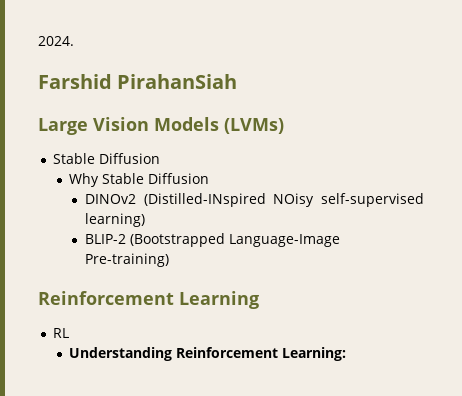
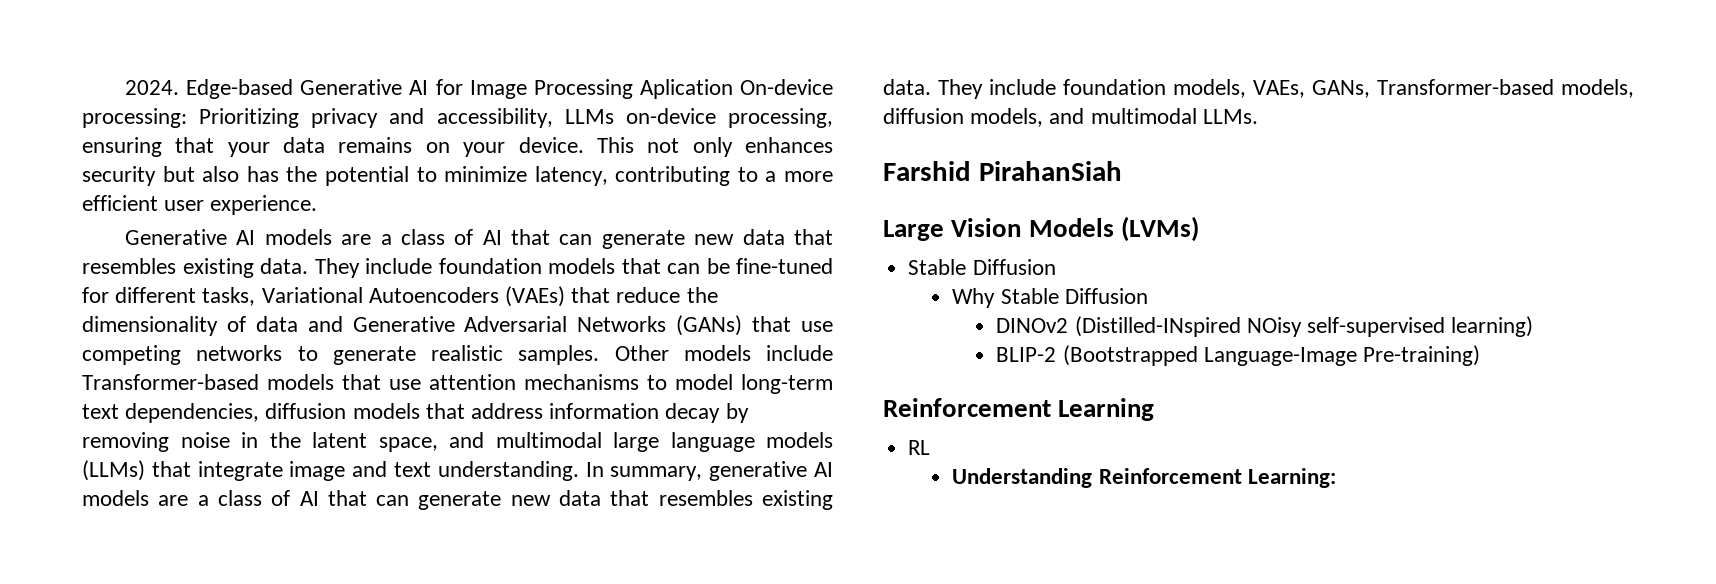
+ Edge-based Generative AI for Image Processing Aplication On-device processing: Prioritizing privacy and accessibility, LLMs on-device processing, ensuring that your data remains on your device. This not only enhances security but also has the potential to minimize latency, contributing to a more efficient user experience.
+ Generative AI models are a class of AI that can generate new data that resembles existing data. They include foundation models that can be fine-tuned for different tasks, Variational Autoencoders (VAEs) that reduce the dimensionality of data and Generative Adversarial Networks (GANs) that use competing networks to generate realistic samples. Other models include Transformer-based models that use attention mechanisms to model long-term text dependencies, diffusion models that address information decay by removing noise in the latent space, and multimodal large language models (LLMs) that integrate image and text understanding. In summary, generative AI models are a class of AI that can generate new data that resembles existing data. They include foundation models, VAEs, GANs, Transformer-based models, diffusion models, and multimodal LLMs.

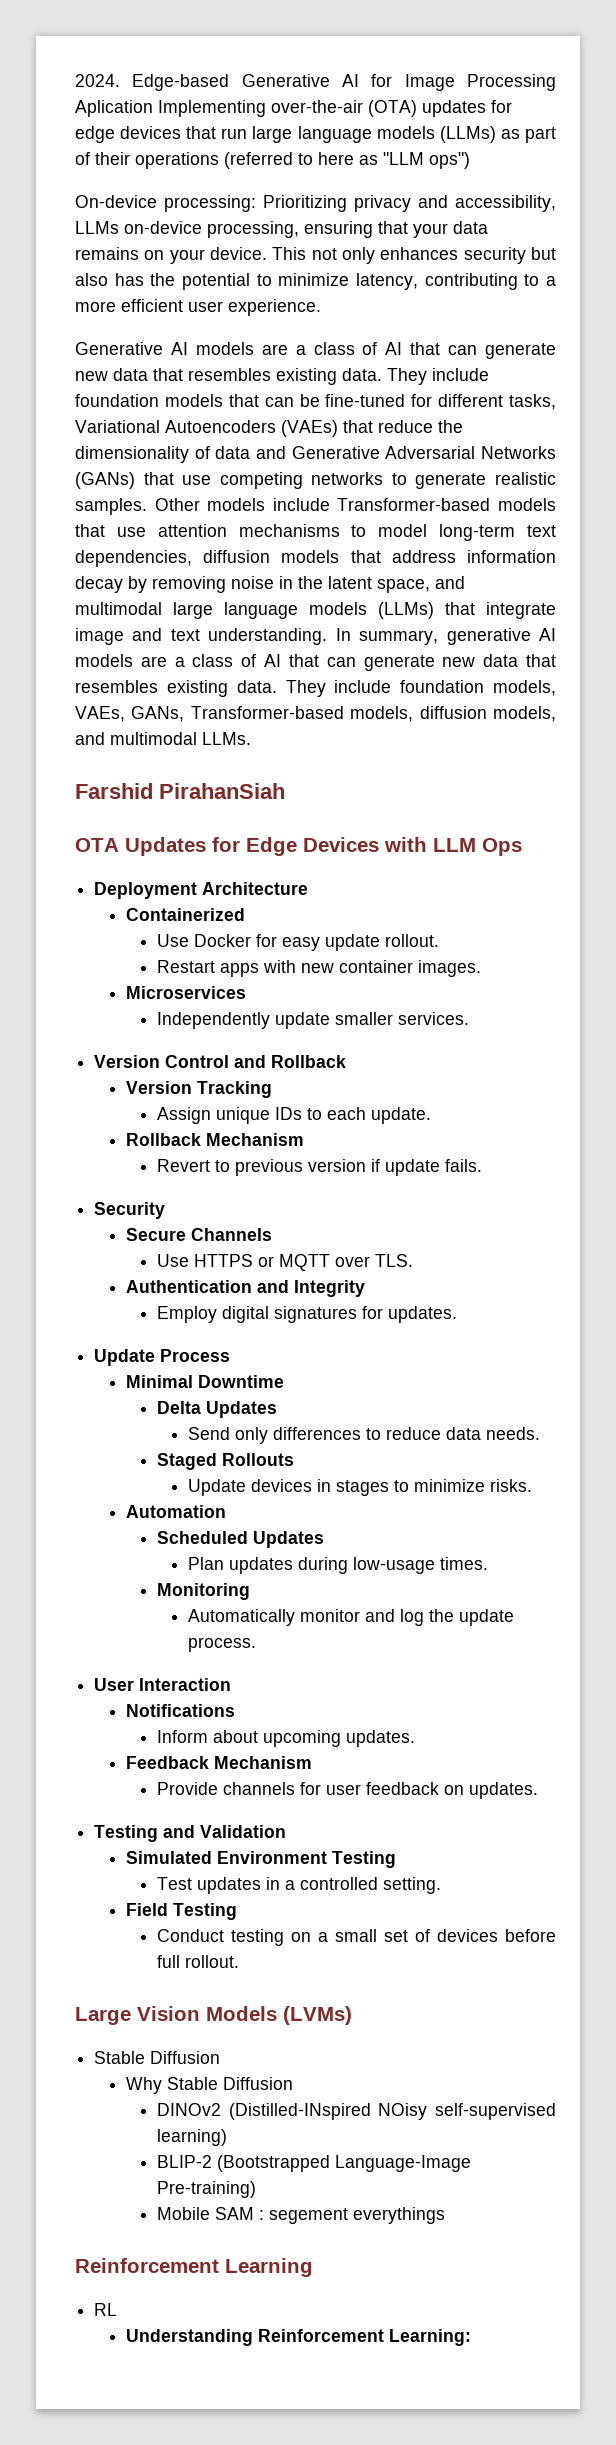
- Edge-based Generative AI for Image Processing Aplication On-device processing: Prioritizing privacy and accessibility, LLMs on-device processing, ensuring that your data remains on your device.
+ Edge-based Generative AI for Image Processing Aplication Implementing over-the-air (OTA) updates for edge devices that run large language models (LLMs) as part of their operations (referred to here as "LLM ops")
+ On-device processing: Prioritizing privacy and accessibility, LLMs on-device processing, ensuring that your data remains on your device.
+ OTA Updates for Edge Devices with LLM Ops
+ Deployment Architecture
+ Containerized
+ Use Docker for easy update rollout.
+ Restart apps with new container images.
+ Microservices
+ Independently update smaller services.
+ Version Control and Rollback
+ Version Tracking
+ Assign unique IDs to each update.
+ Rollback Mechanism
+ Revert to previous version if update fails.
+ Security
+ Secure Channels
+ Use HTTPS or MQTT over TLS.
+ Authentication and Integrity
+ Employ digital signatures for updates.
+ Update Process
+ Minimal Downtime
+ Delta Updates
+ Send only differences to reduce data needs.
+ Staged Rollouts
+ Update devices in stages to minimize risks.
+ Automation
+ Scheduled Updates
+ Plan updates during low-usage times.
+ Monitoring
+ Automatically monitor and log the update process.
+ User Interaction
+ Notifications
+ Inform about upcoming updates.
+ Feedback Mechanism
+ Provide channels for user feedback on updates.
+ Testing and Validation
+ Simulated Environment Testing
+ Test updates in a controlled setting.
+ Field Testing
+ Conduct testing on a small set of devices before full rollout.
+ Mobile SAM : segement everythings

